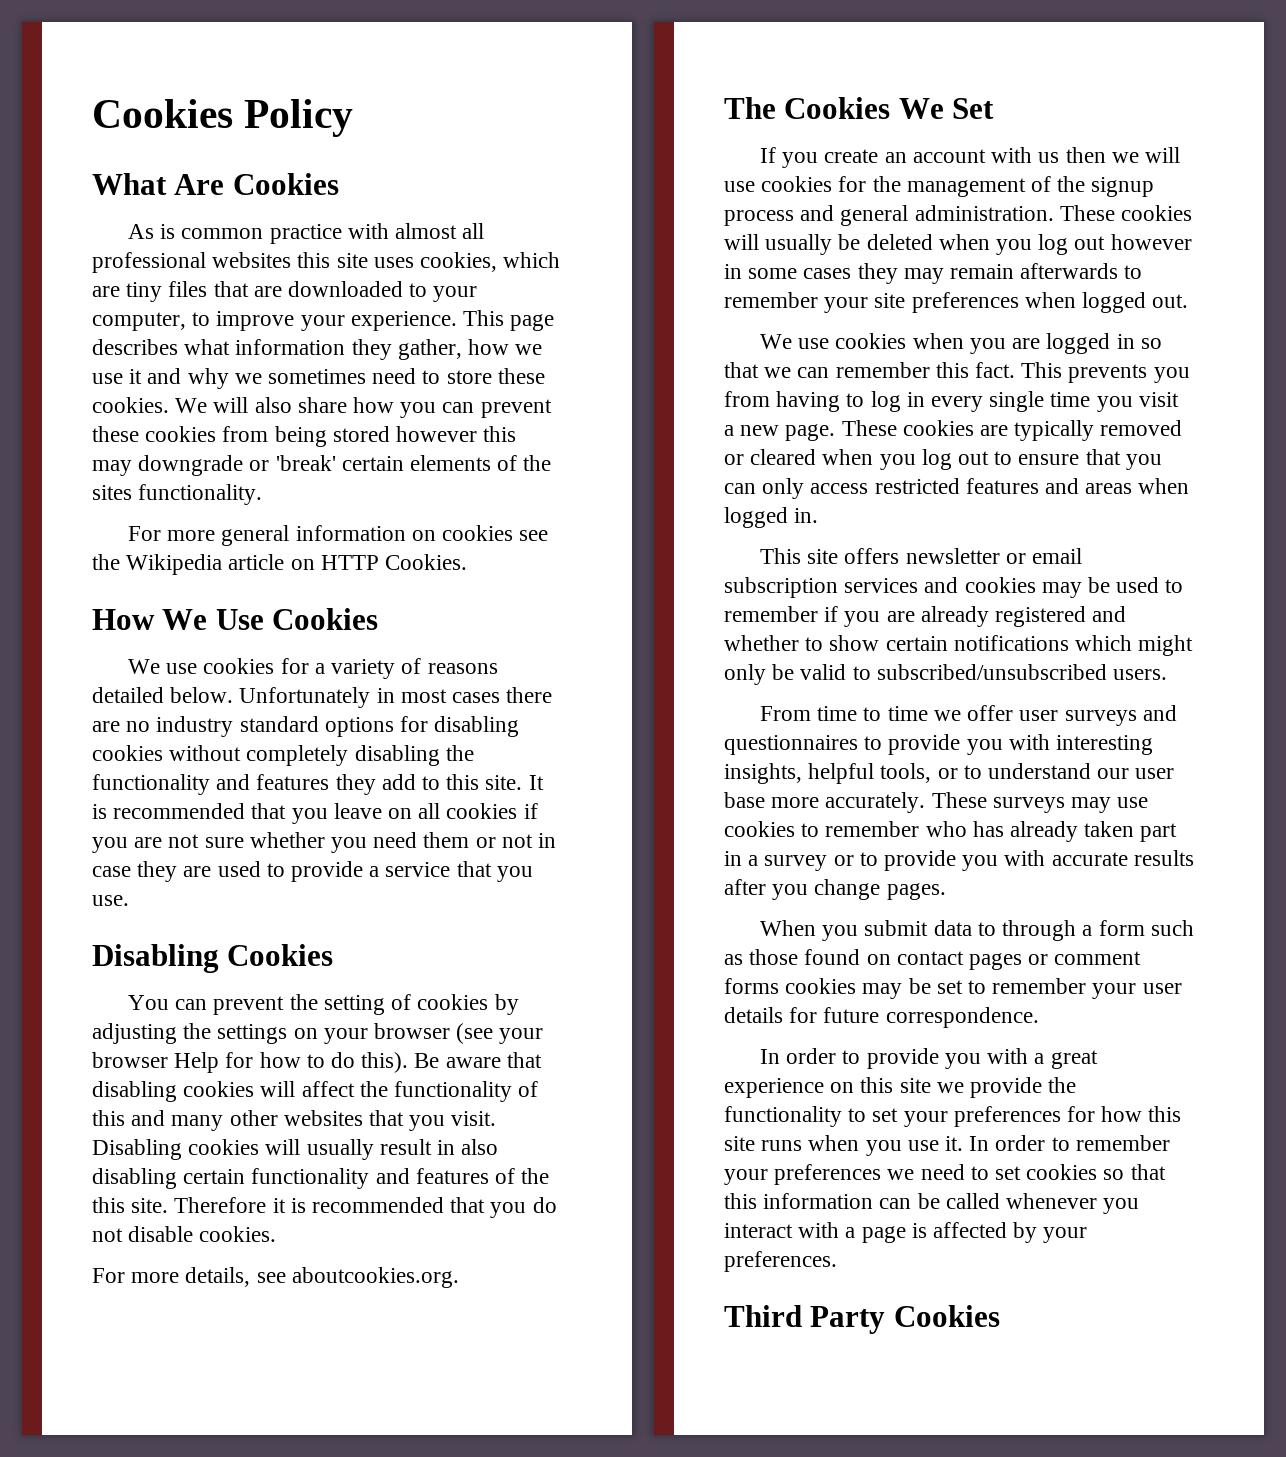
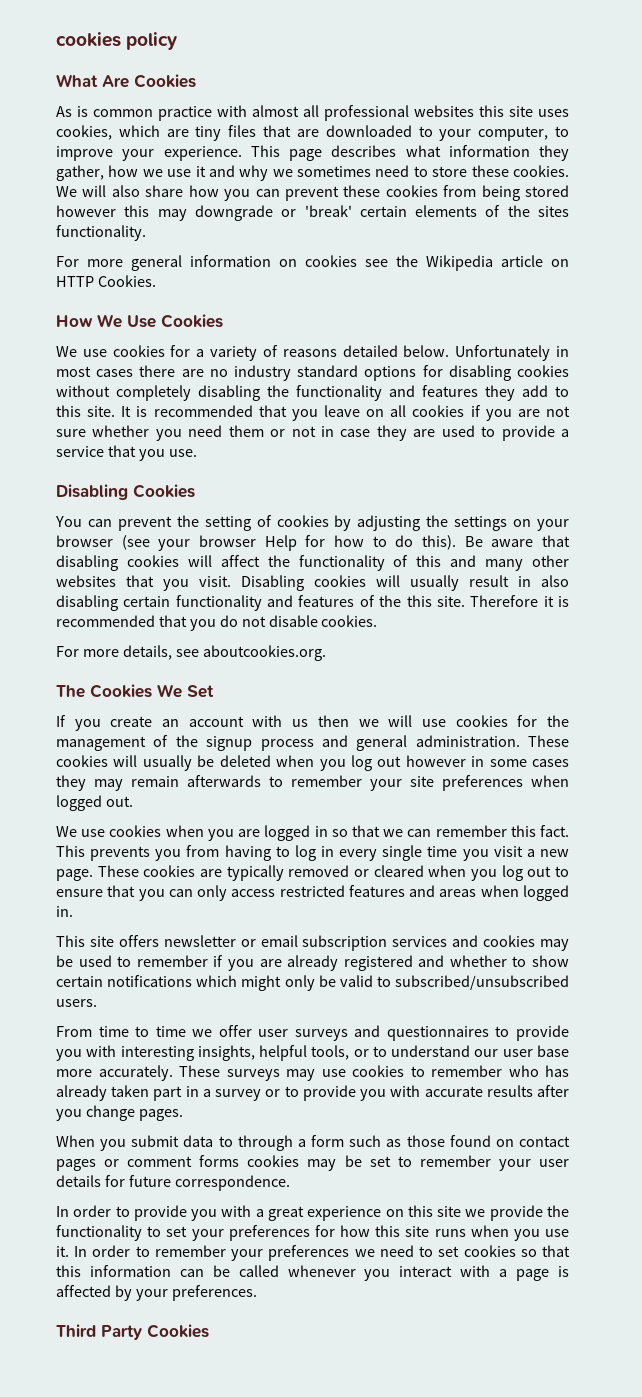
- Cookies Policy
+ cookies policy

